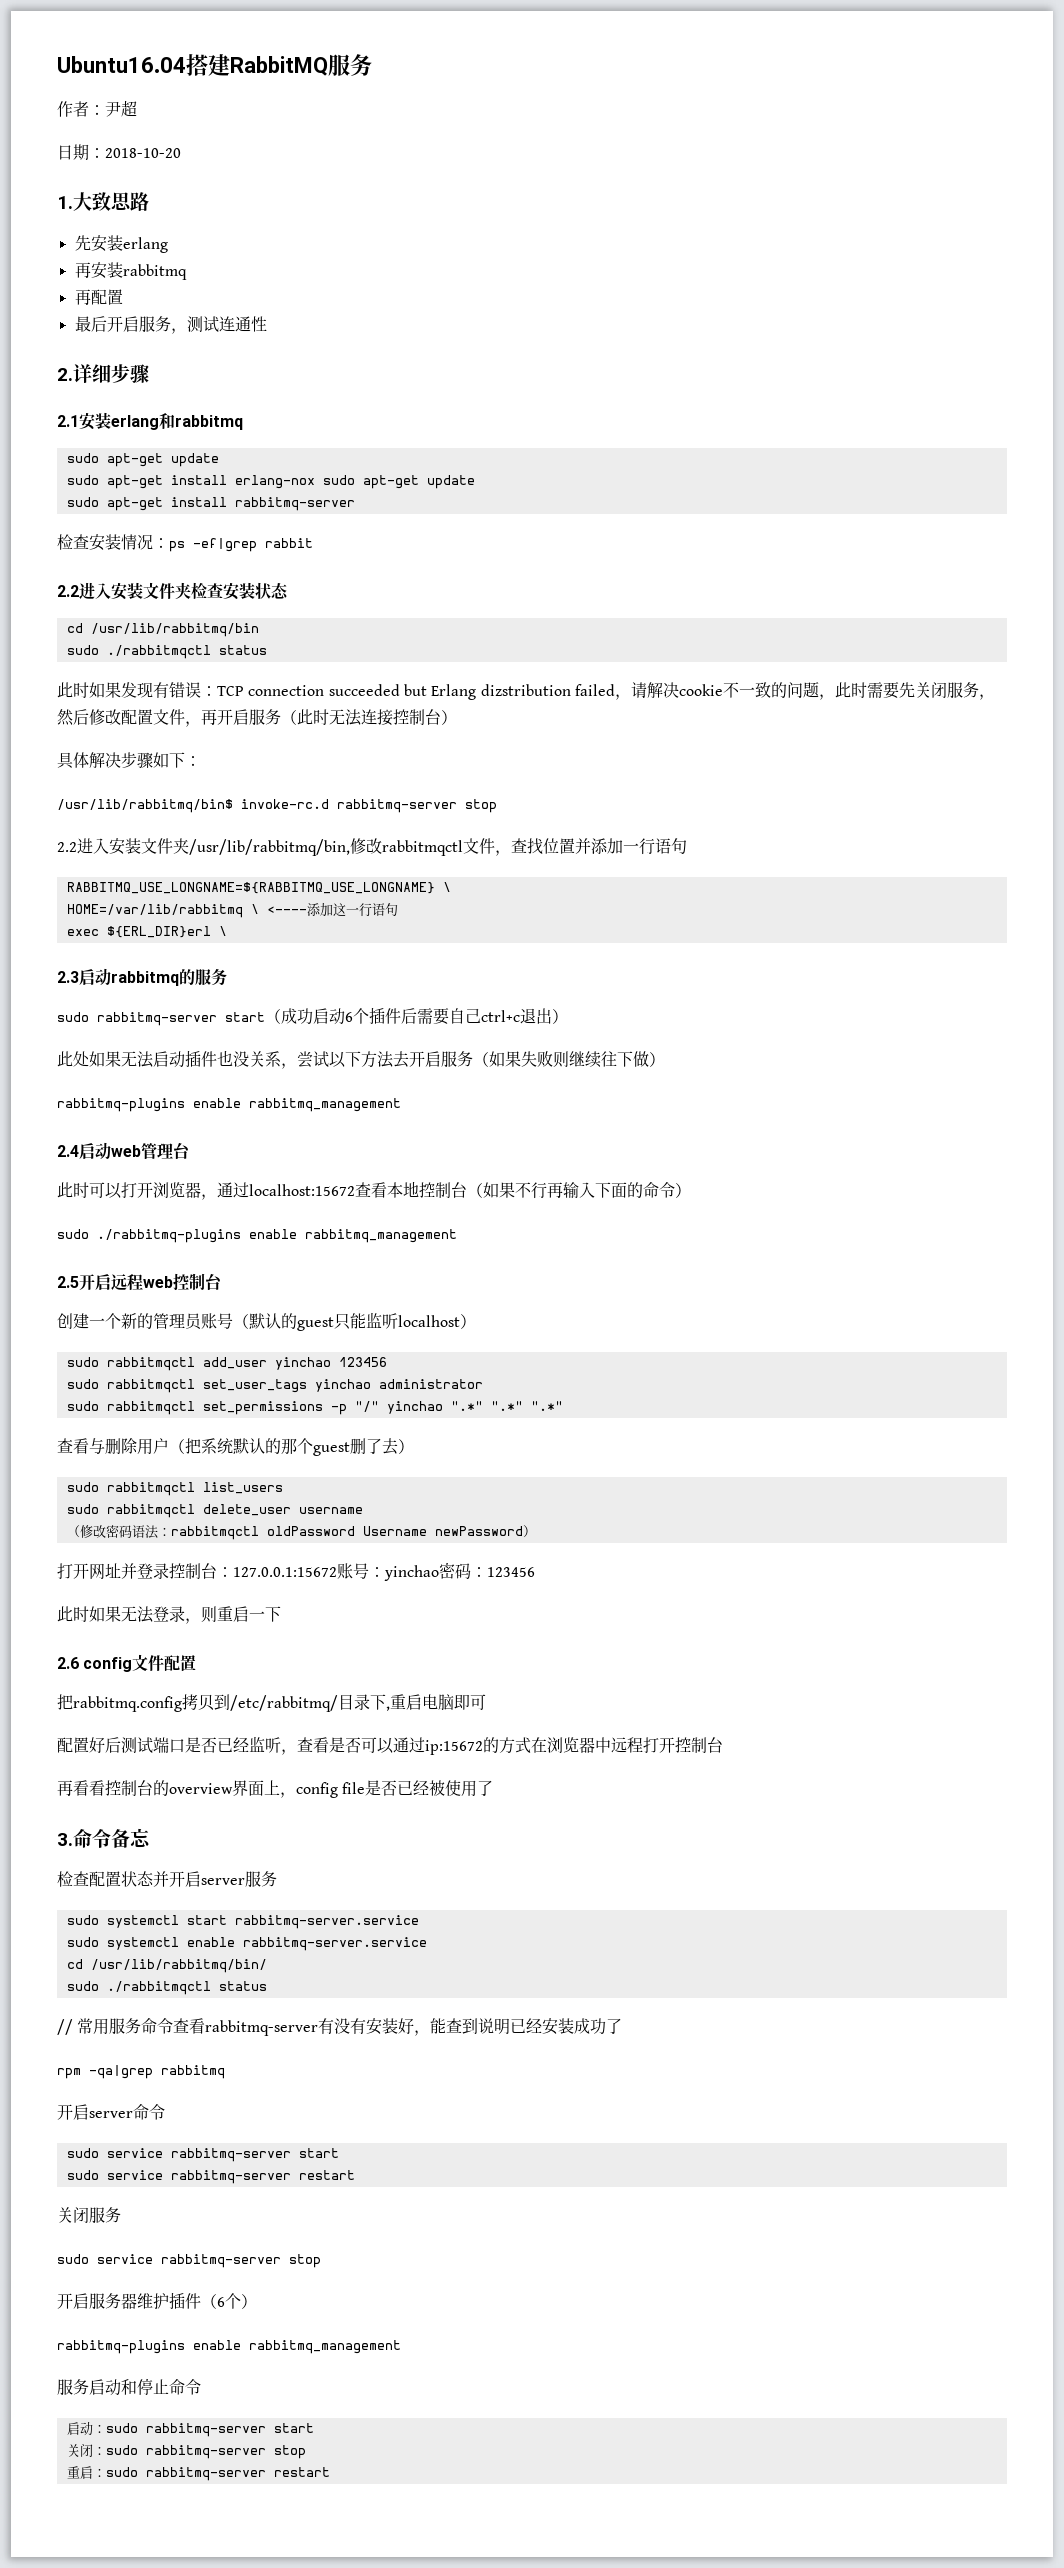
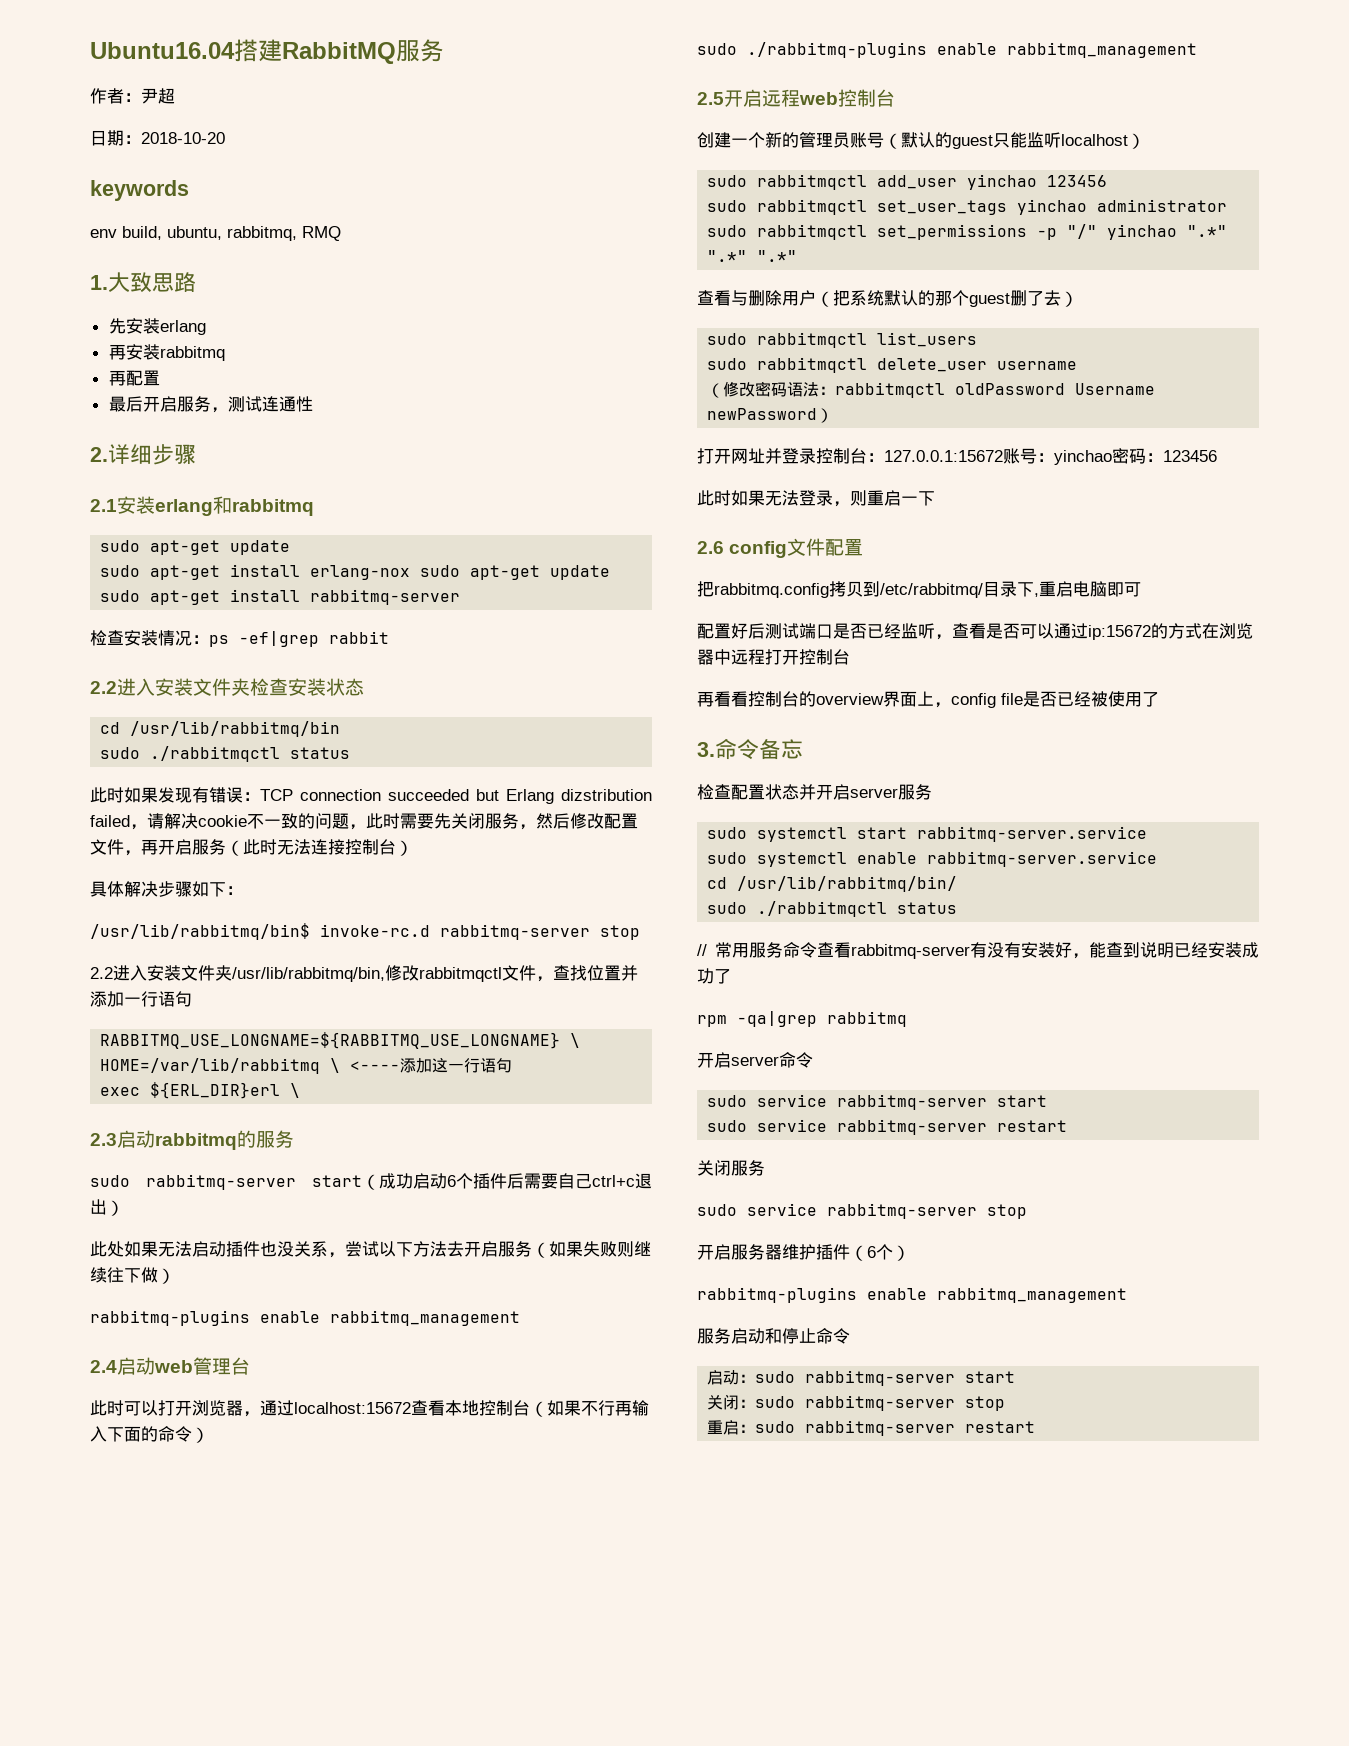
+ keywords
+ env build, ubuntu, rabbitmq, RMQ

